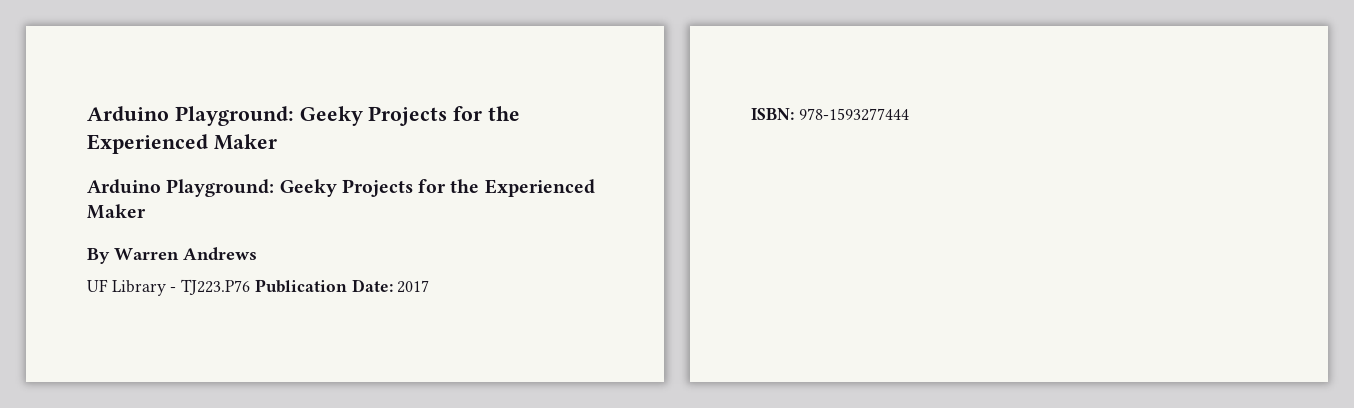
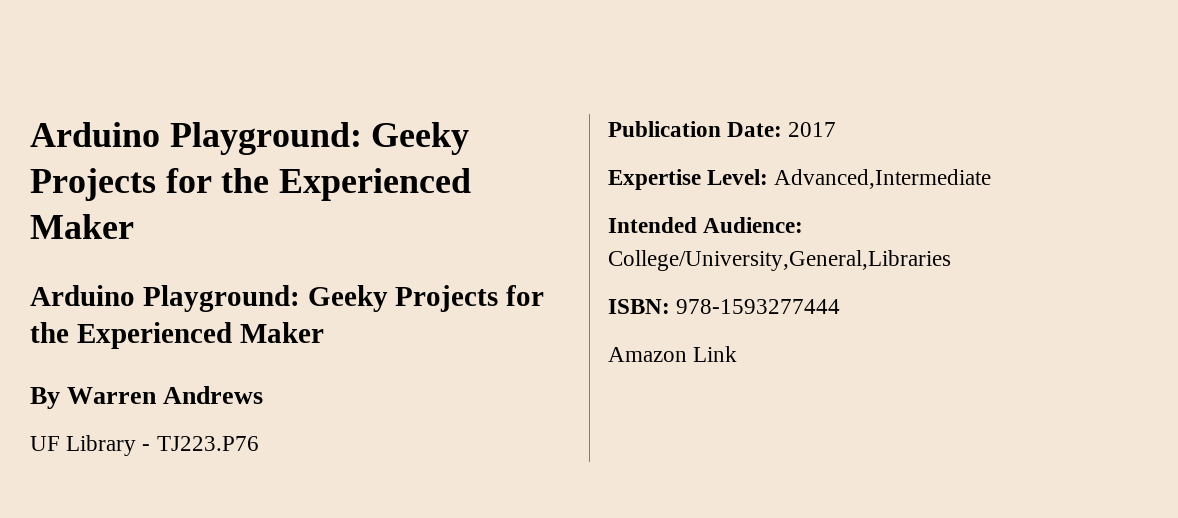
- UF Library - TJ223.P76 Publication Date: 2017
+ UF Library - TJ223.P76
+ Publication Date: 2017
+ Expertise Level: Advanced,Intermediate
+ Intended Audience: College/University,General,Libraries
+ Amazon Link

